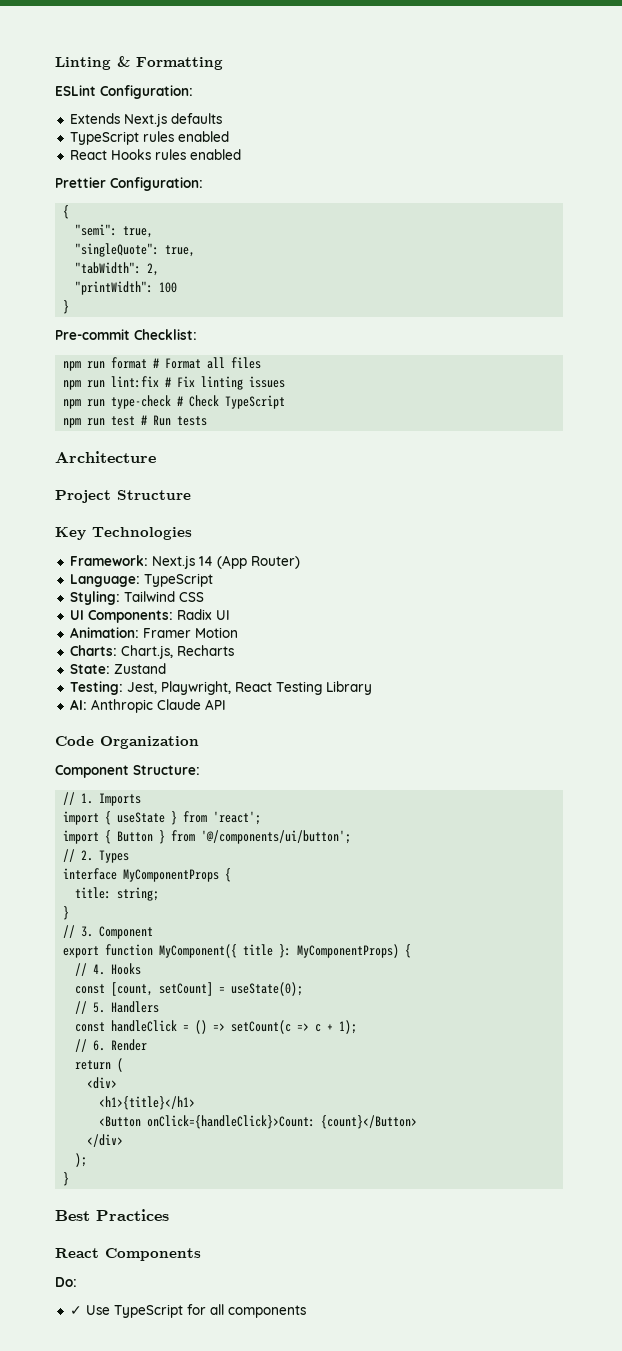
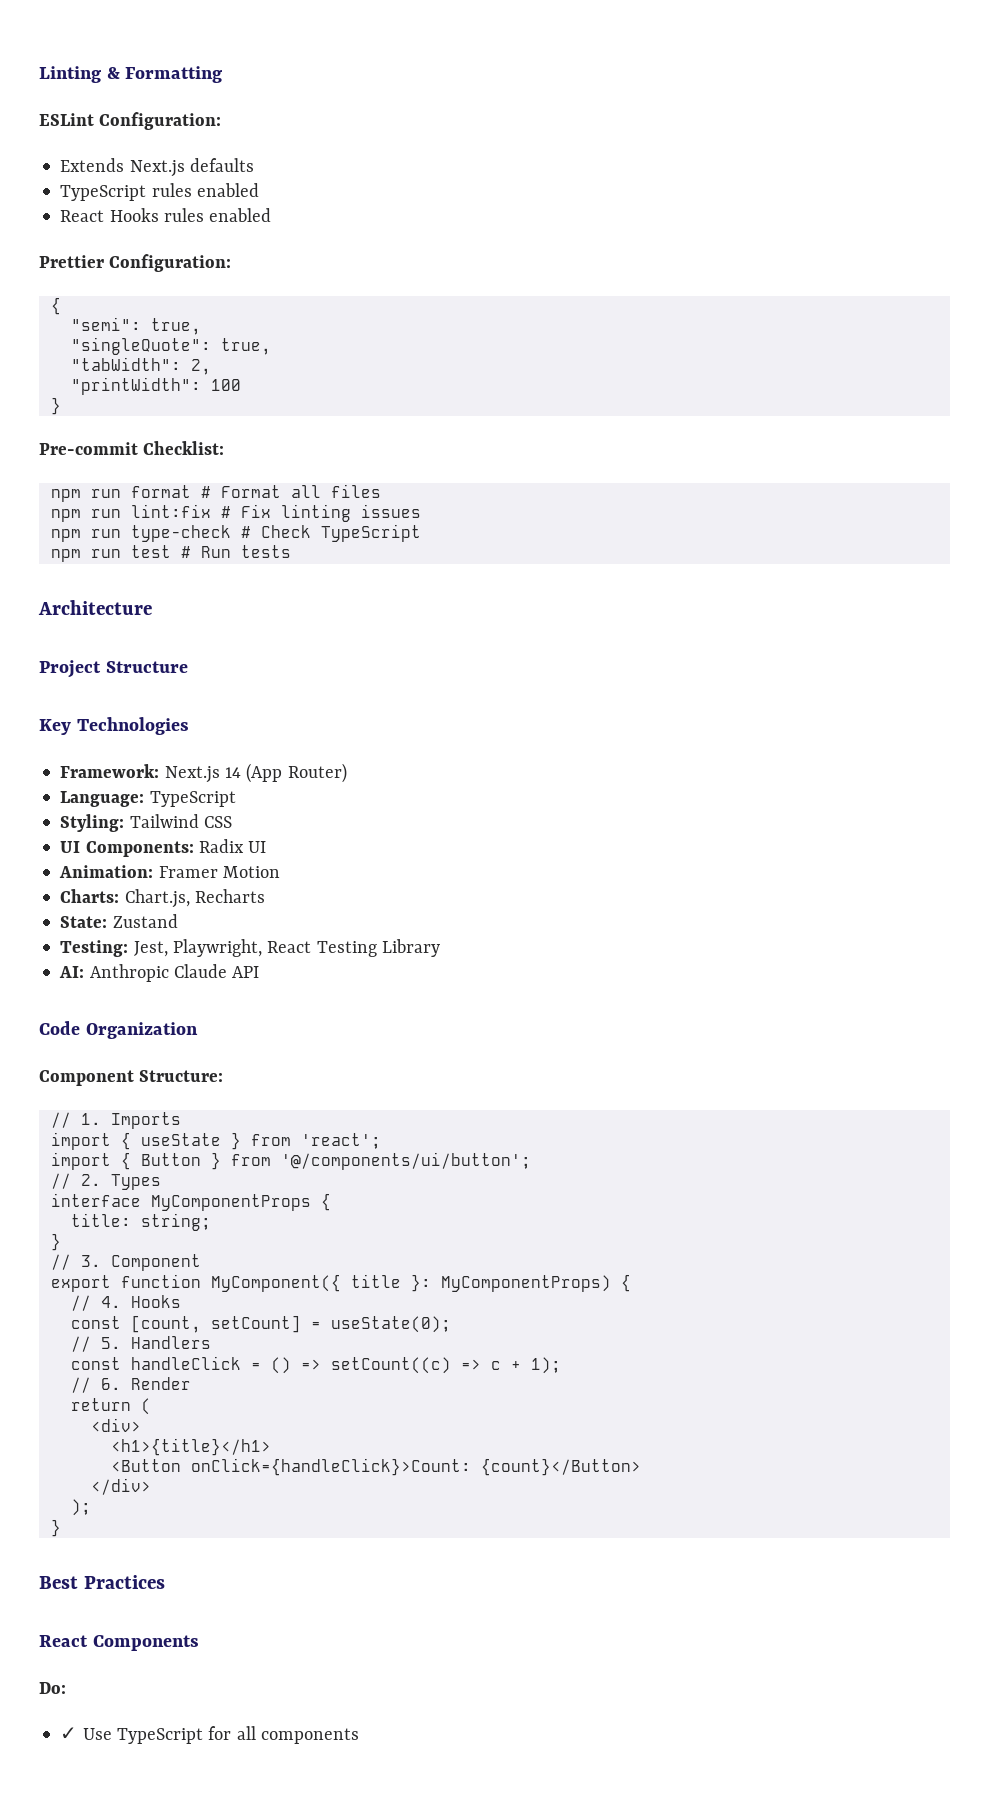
- const handleClick = () => setCount(c => c + 1);
+ const handleClick = () => setCount((c) => c + 1);

